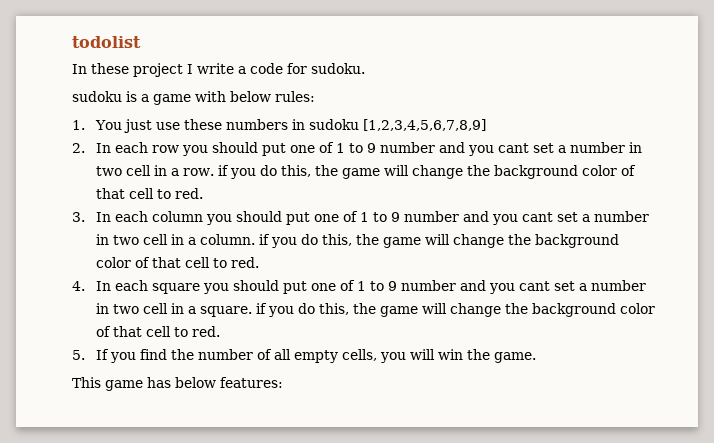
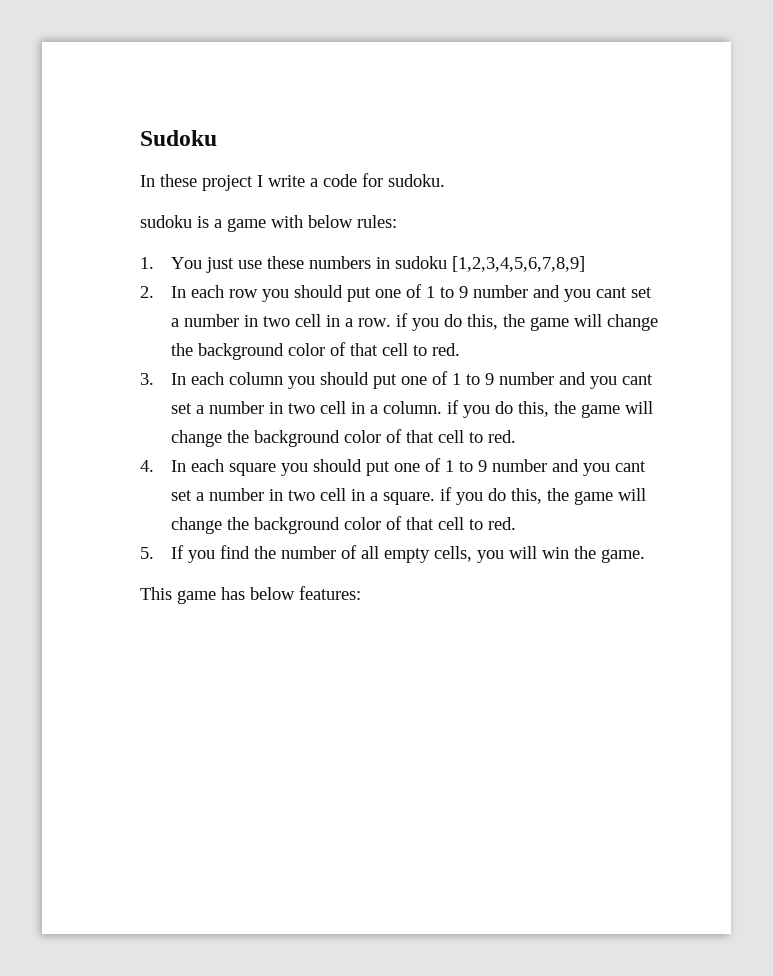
- todolist
+ Sudoku

